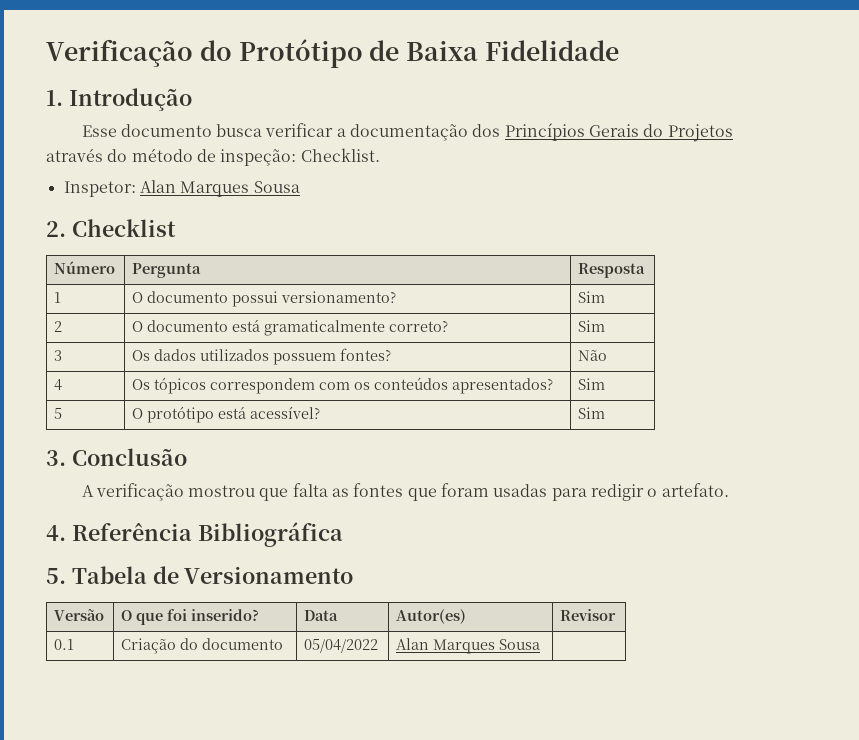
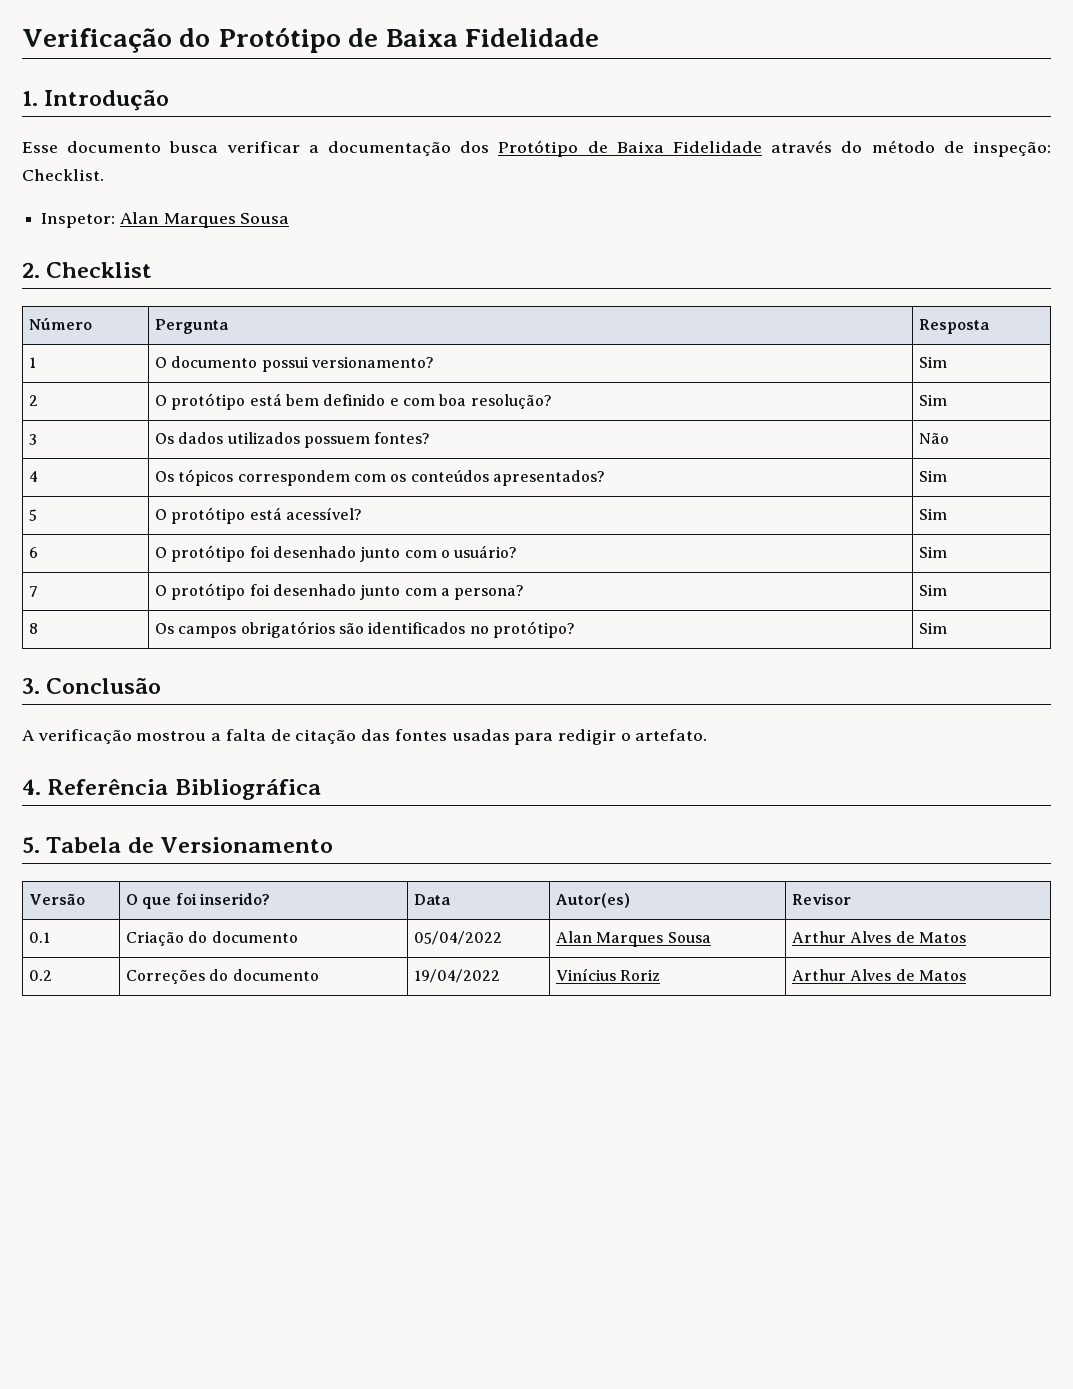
- Esse documento busca verificar a documentação dos Princípios Gerais do Projetos através do método de inspeção: Checklist.
+ Esse documento busca verificar a documentação dos Protótipo de Baixa Fidelidade através do método de inspeção: Checklist.
- 2 | O documento está gramaticalmente correto? | Sim
+ 2 | O protótipo está bem definido e com boa resolução? | Sim
+ 6 | O protótipo foi desenhado junto com o usuário? | Sim
+ 7 | O protótipo foi desenhado junto com a persona? | Sim
+ 8 | Os campos obrigatórios são identificados no protótipo? | Sim
- A verificação mostrou que falta as fontes que foram usadas para redigir o artefato.
+ A verificação mostrou a falta de citação das fontes usadas para redigir o artefato.
- 0.1 | Criação do documento | 05/04/2022 | Alan Marques Sousa |
+ 0.1 | Criação do documento | 05/04/2022 | Alan Marques Sousa | Arthur Alves de Matos
+ 0.2 | Correções do documento | 19/04/2022 | Vinícius Roriz | Arthur Alves de Matos

